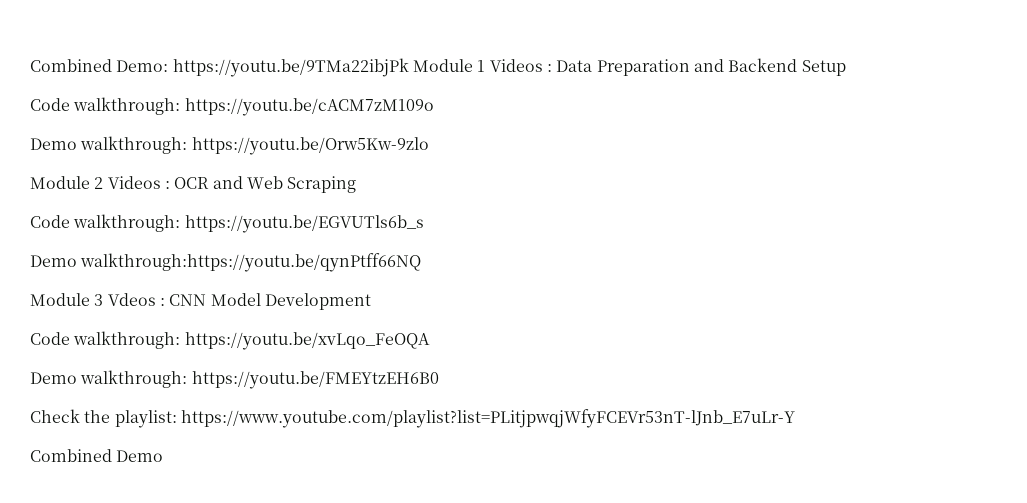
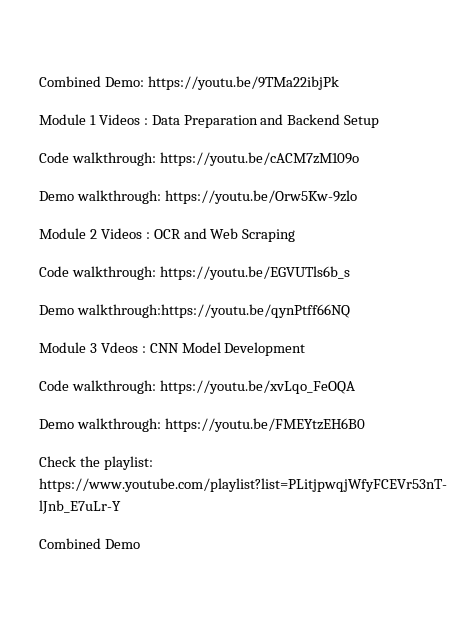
- Combined Demo: https://youtu.be/9TMa22ibjPk Module 1 Videos : Data Preparation and Backend Setup
+ Combined Demo: https://youtu.be/9TMa22ibjPk
+ Module 1 Videos : Data Preparation and Backend Setup

